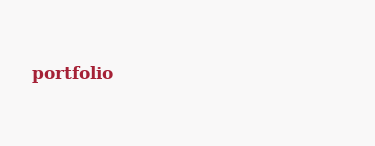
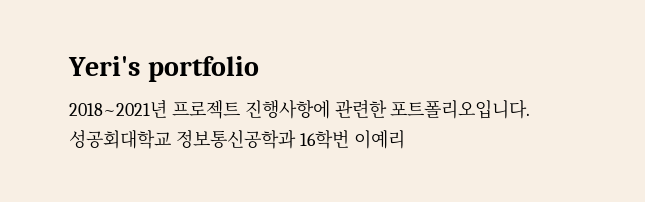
- portfolio
+ Yeri's portfolio
+ 2018~2021년 프로젝트 진행사항에 관련한 포트폴리오입니다. 성공회대학교 정보통신공학과 16학번 이예리

